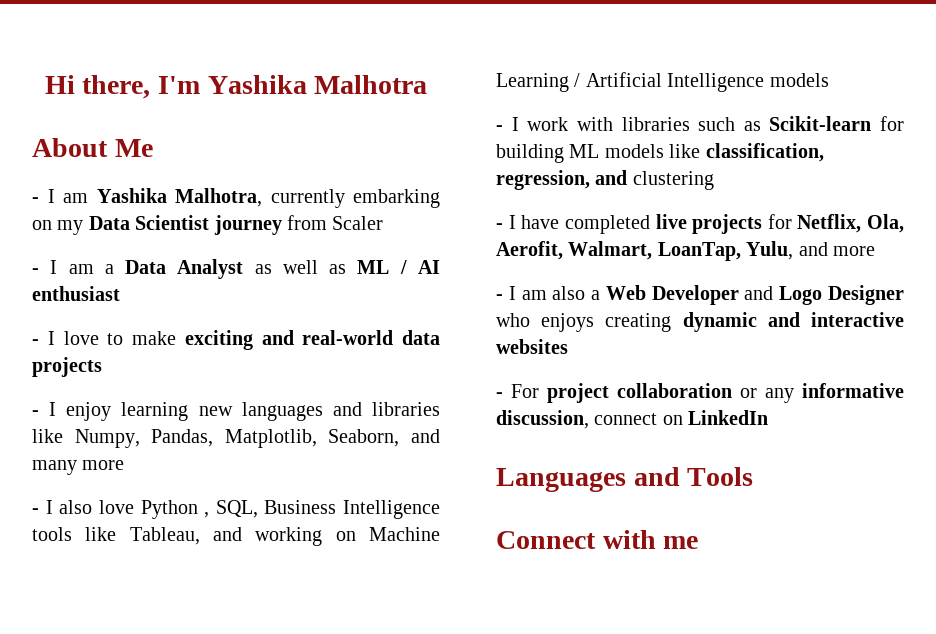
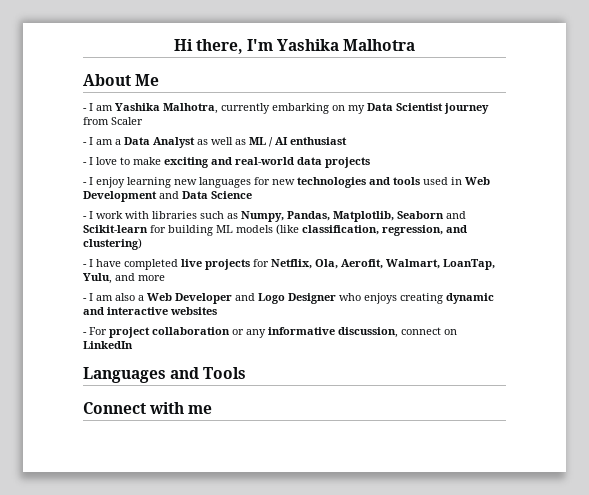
- - I enjoy learning new languages and libraries like Numpy, Pandas, Matplotlib, Seaborn, and many more
- - I also love Python , SQL, Business Intelligence tools like Tableau, and working on Machine Learning / Artificial Intelligence models
+ - I enjoy learning new languages for new technologies and tools used in Web Development and Data Science
- - I work with libraries such as Scikit-learn for building ML models like classification, regression, and clustering
+ - I work with libraries such as Numpy, Pandas, Matplotlib, Seaborn and Scikit-learn for building ML models (like classification, regression, and clustering)

